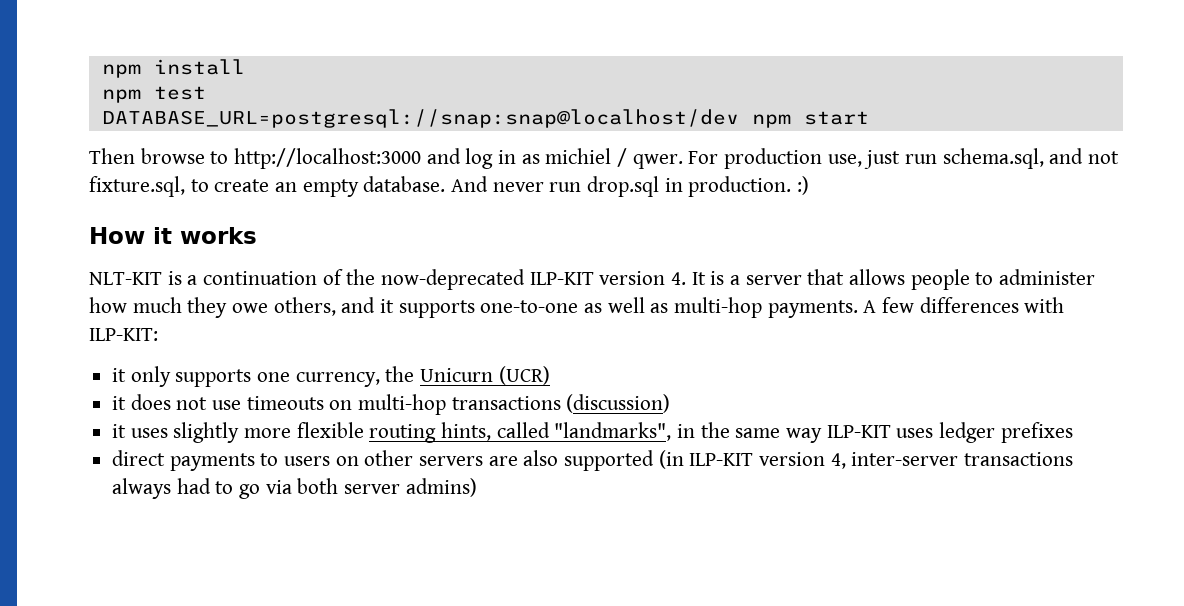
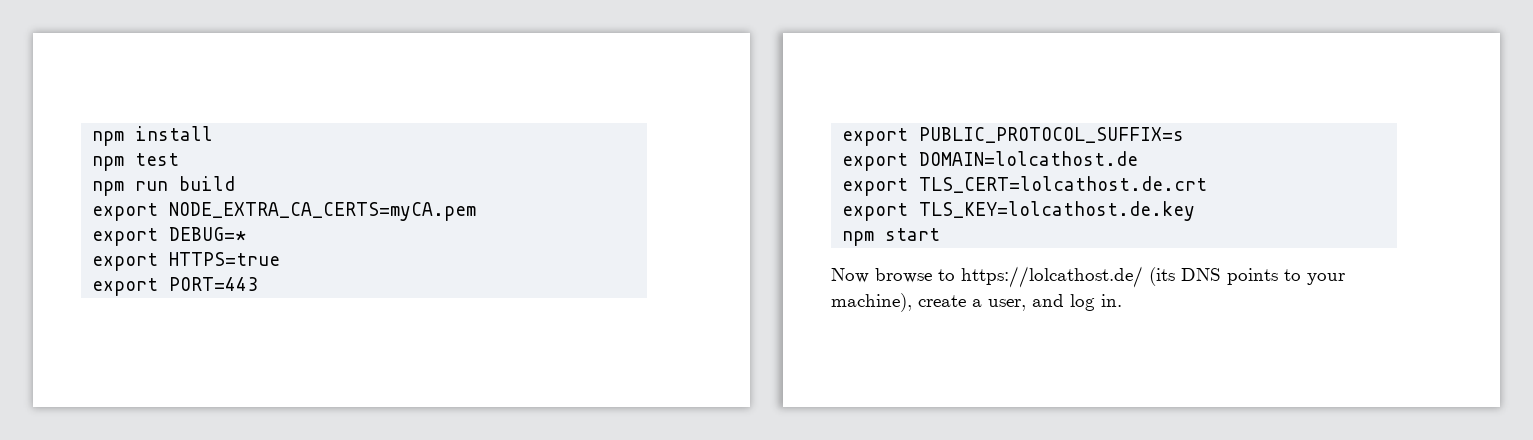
- DATABASE_URL=postgresql://snap:snap@localhost/dev npm start
+ npm run build
+ export NODE_EXTRA_CA_CERTS=myCA.pem
+ export DEBUG=*
+ export HTTPS=true
+ export PORT=443
+ export PUBLIC_PROTOCOL_SUFFIX=s
+ export DOMAIN=lolcathost.de
+ export TLS_CERT=lolcathost.de.crt
+ export TLS_KEY=lolcathost.de.key
+ npm start
- Then browse to http://localhost:3000 and log in as michiel / qwer. For production use, just run schema.sql, and not fixture.sql, to create an empty database. And never run drop.sql in production. :)
- How it works
- NLT-KIT is a continuation of the now-deprecated ILP-KIT version 4. It is a server that allows people to administer how much they owe others, and it supports one-to-one as well as multi-hop payments. A few differences with ILP-KIT:
- it only supports one currency, the Unicurn (UCR)
- it does not use timeouts on multi-hop transactions (discussion)
- it uses slightly more flexible routing hints, called "landmarks", in the same way ILP-KIT uses ledger prefixes
- direct payments to users on other servers are also supported (in ILP-KIT version 4, inter-server transactions always had to go via both server admins)
+ Now browse to https://lolcathost.de/ (its DNS points to your machine), create a user, and log in.

